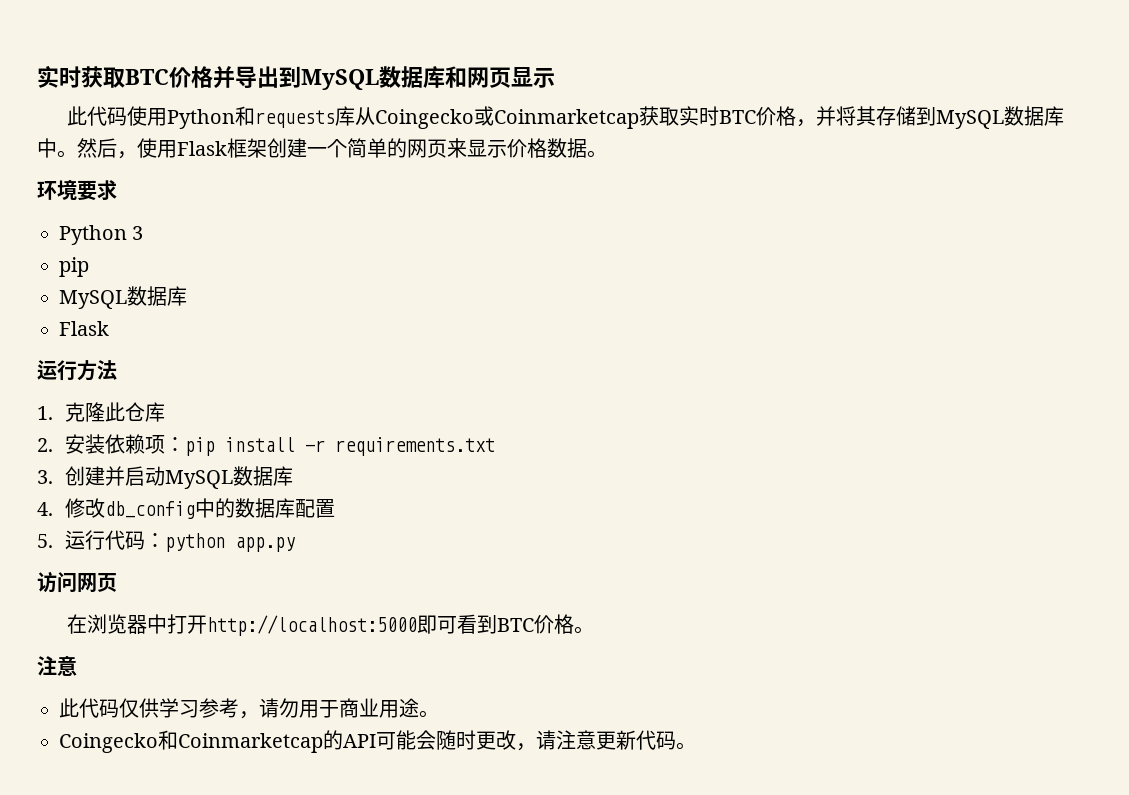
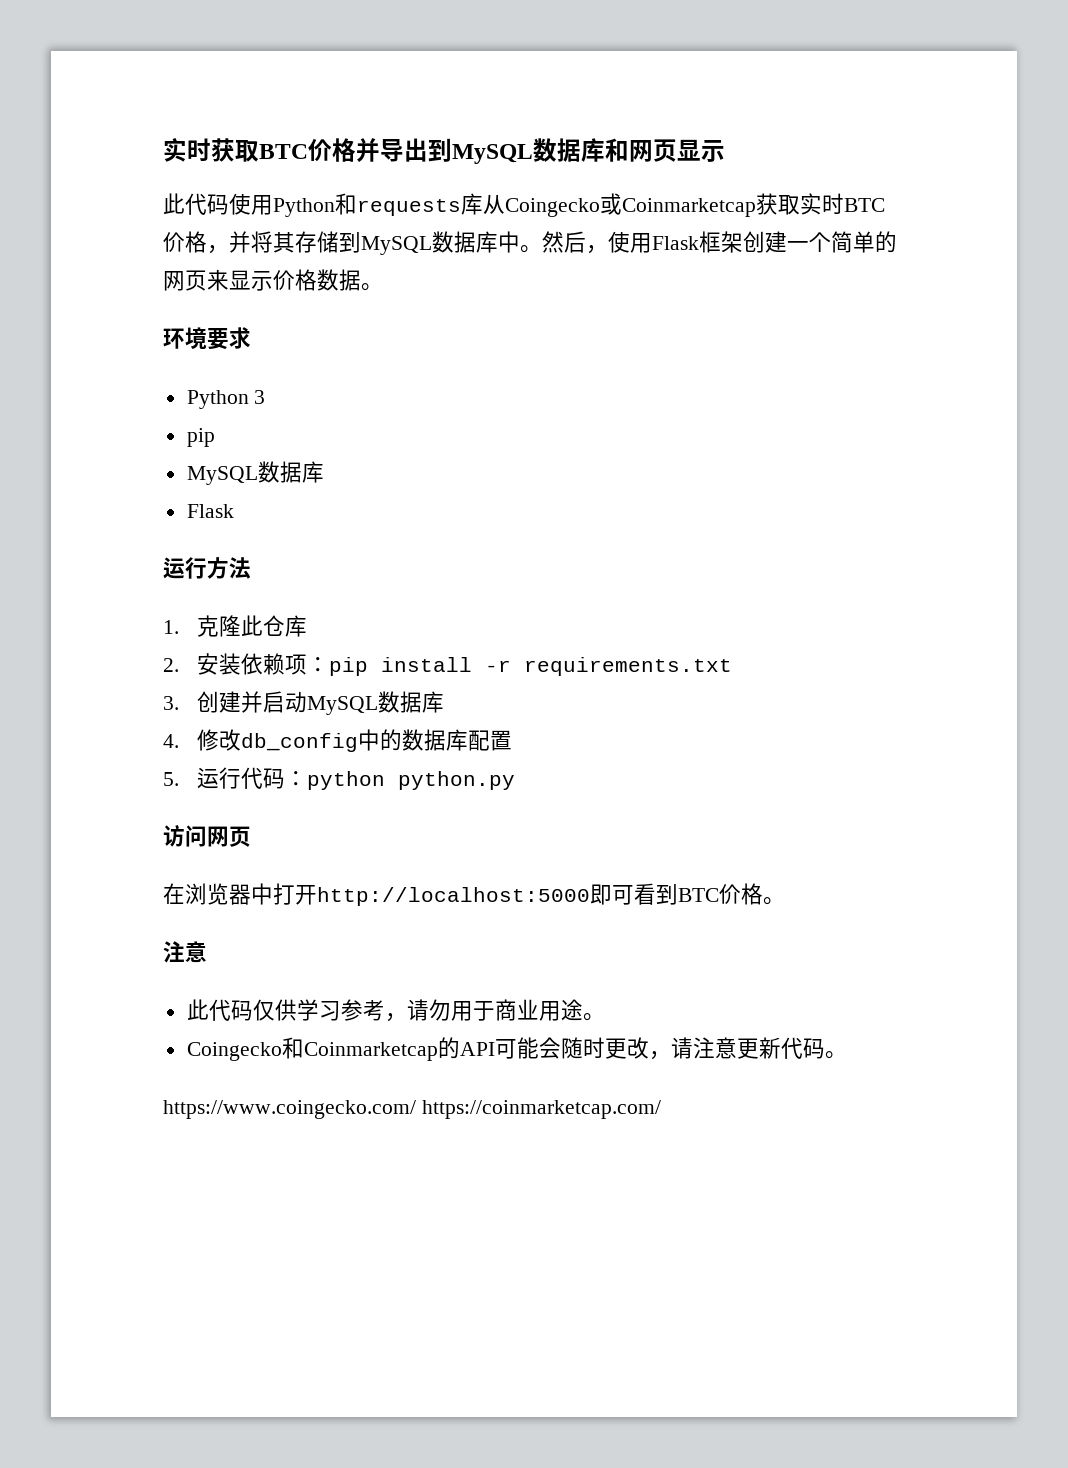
- 5.运行代码：python app.py
+ 5.运行代码：python python.py
+ https://www.coingecko.com/ https://coinmarketcap.com/

